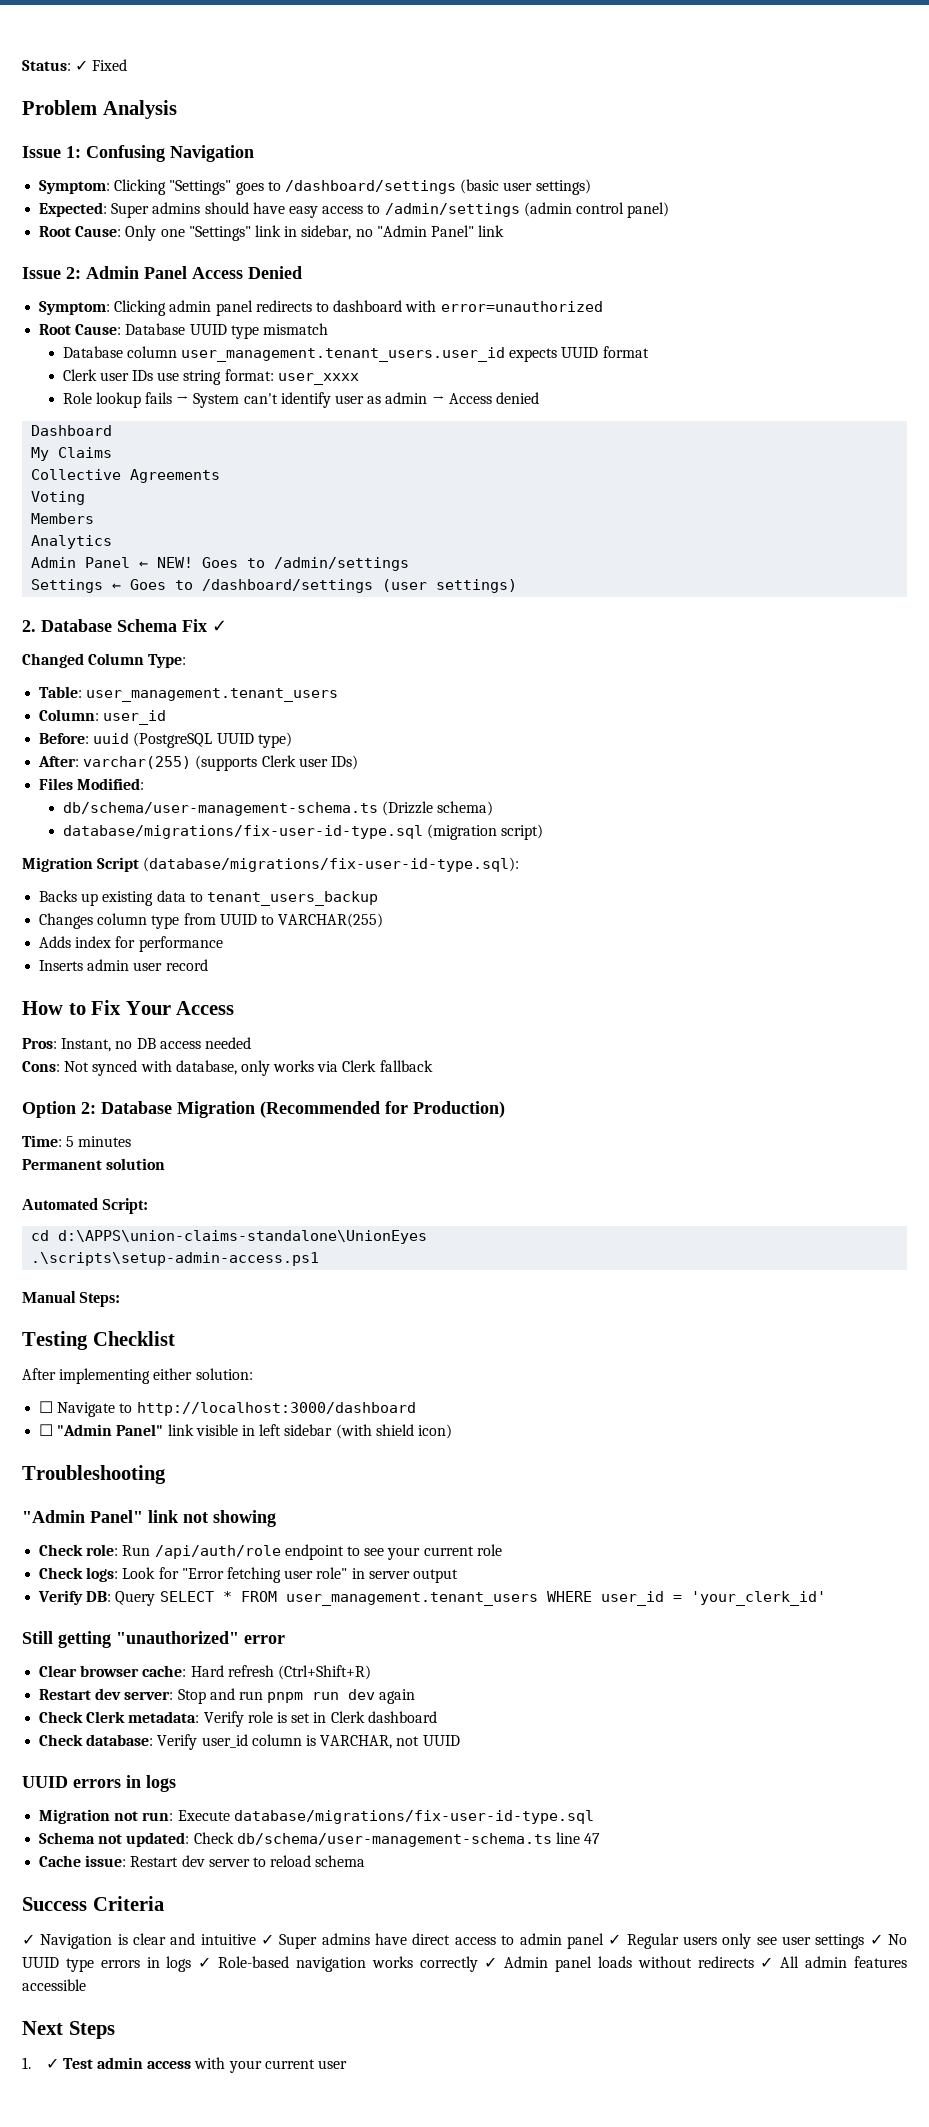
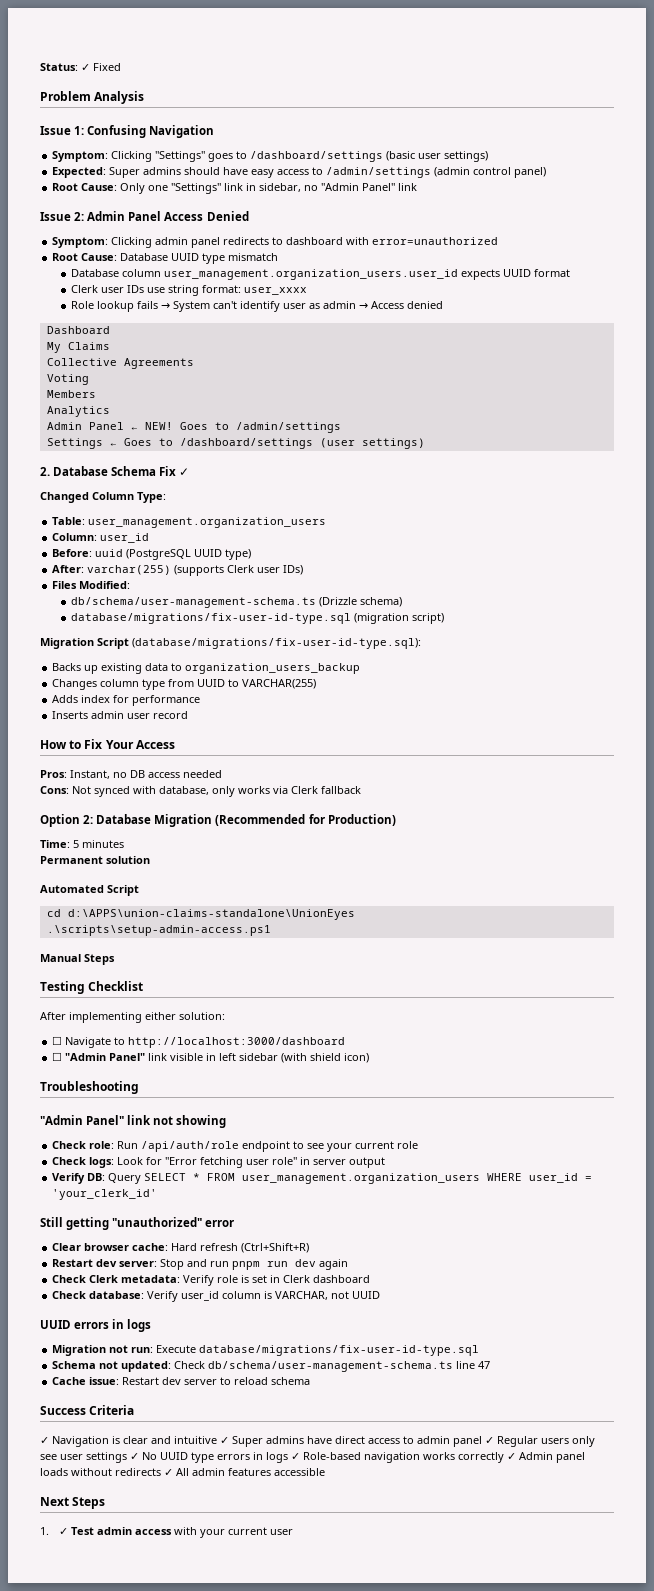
- Database column user_management.tenant_users.user_id expects UUID format
+ Database column user_management.organization_users.user_id expects UUID format
- Table: user_management.tenant_users
+ Table: user_management.organization_users
- Backs up existing data to tenant_users_backup
+ Backs up existing data to organization_users_backup
- Automated Script:
+ Automated Script
- Manual Steps:
+ Manual Steps
- Verify DB: Query SELECT * FROM user_management.tenant_users WHERE user_id = 'your_clerk_id'
+ Verify DB: Query SELECT * FROM user_management.organization_users WHERE user_id = 'your_clerk_id'

